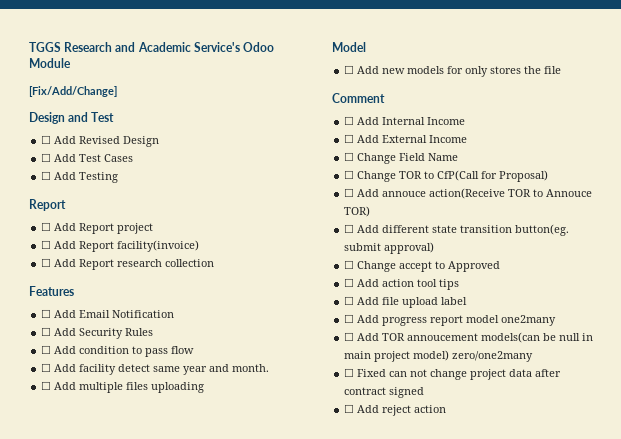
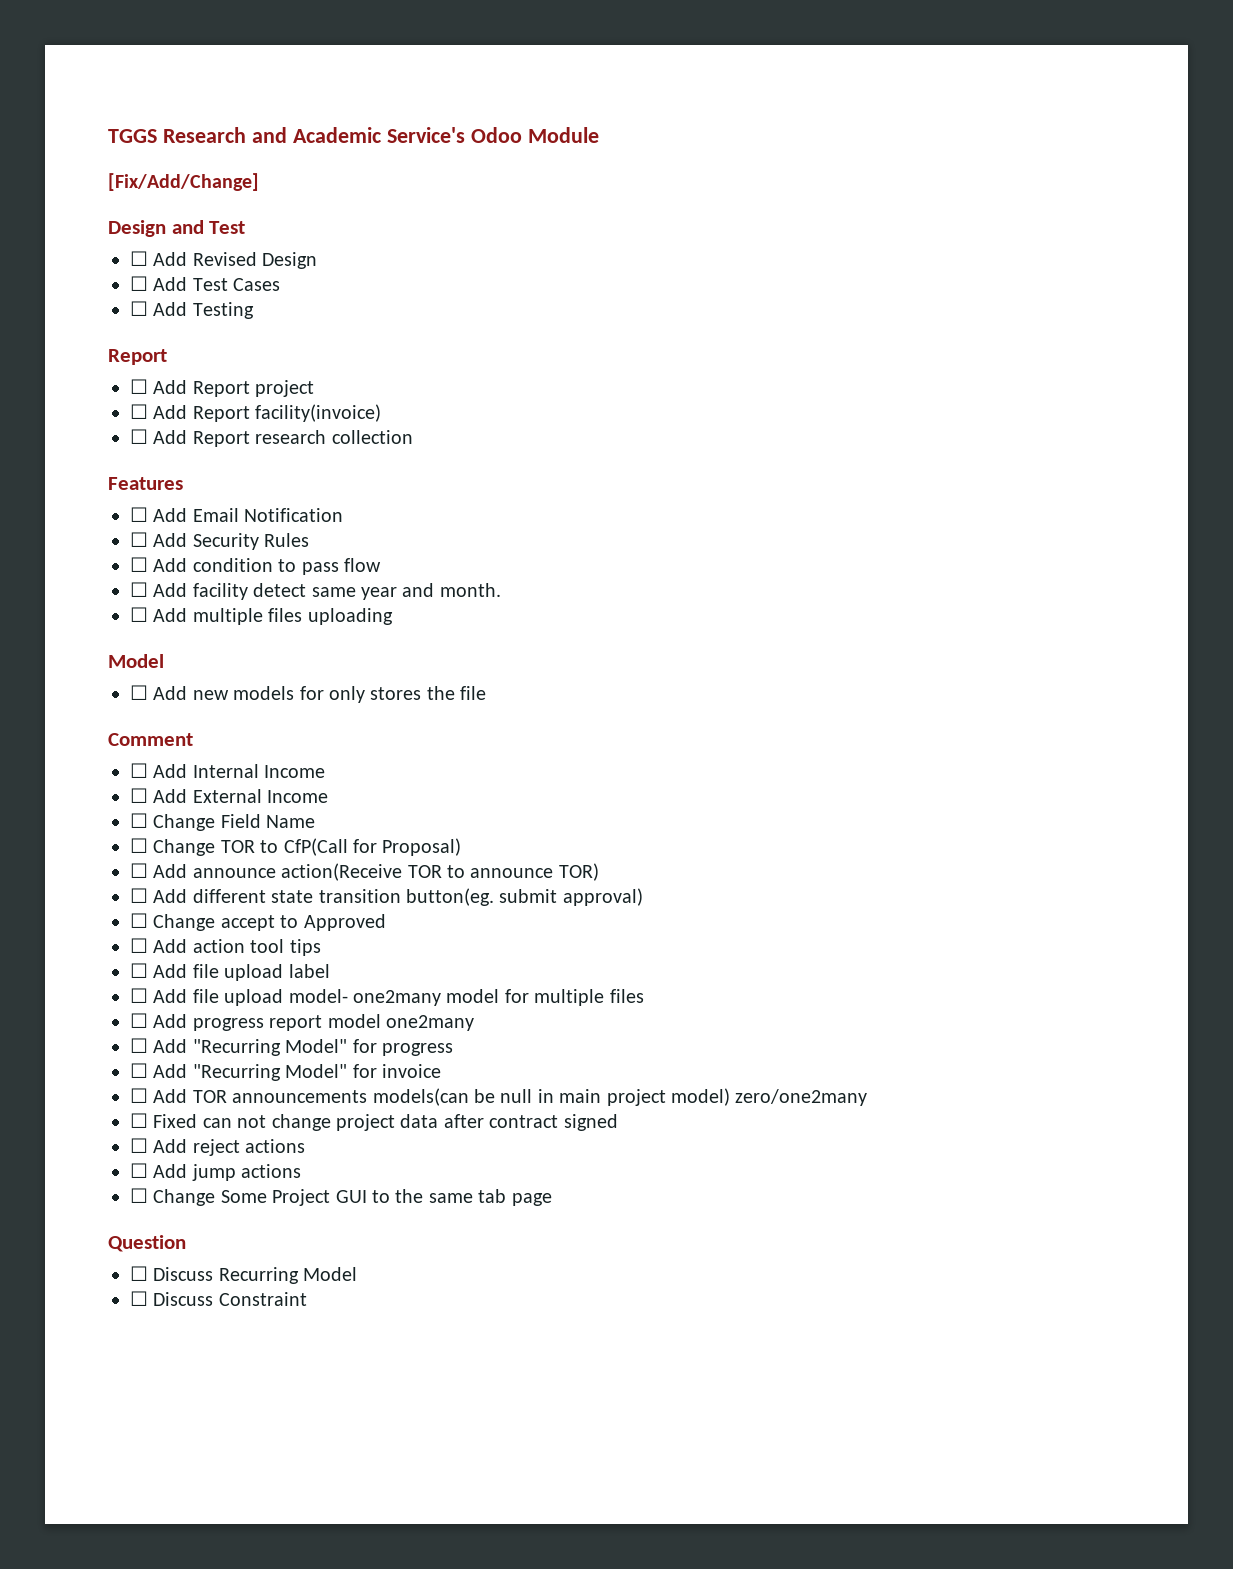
- ☐ Add annouce action(Receive TOR to Annouce TOR)
+ ☐ Add announce action(Receive TOR to announce TOR)
+ ☐ Add file upload model- one2many model for multiple files
+ ☐ Add "Recurring Model" for progress
+ ☐ Add "Recurring Model" for invoice
- ☐ Add TOR annoucement models(can be null in main project model) zero/one2many
+ ☐ Add TOR announcements models(can be null in main project model) zero/one2many
- ☐ Add reject action
+ ☐ Add reject actions
+ ☐ Add jump actions
+ ☐ Change Some Project GUI to the same tab page
+ Question
+ ☐ Discuss Recurring Model
+ ☐ Discuss Constraint

